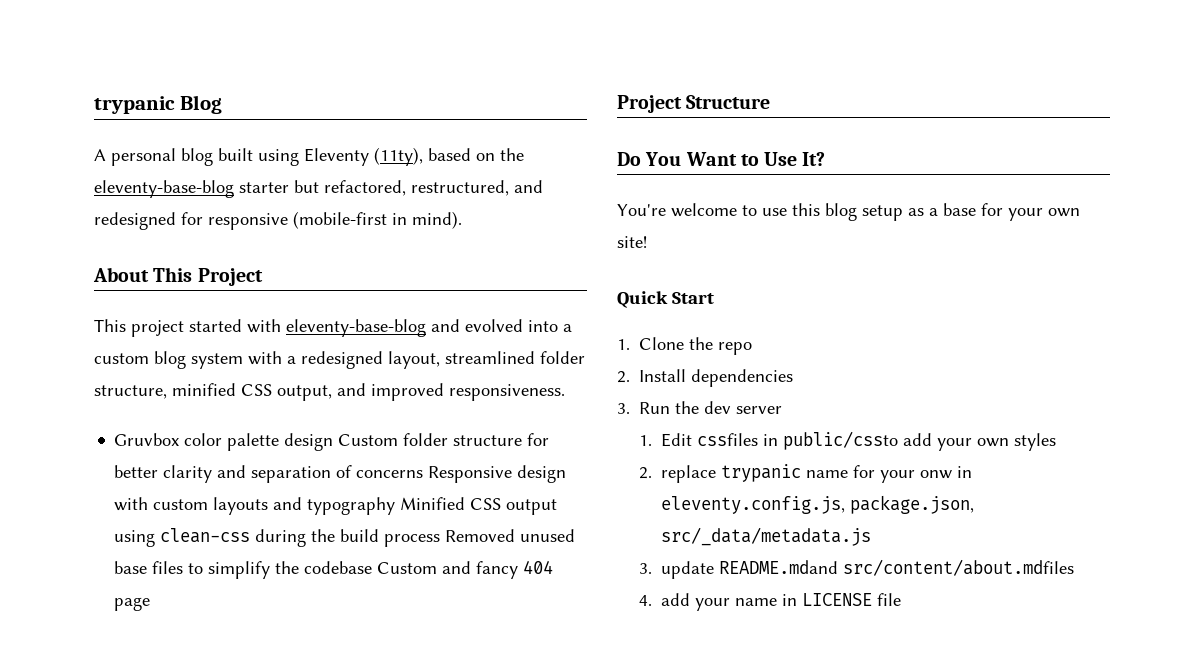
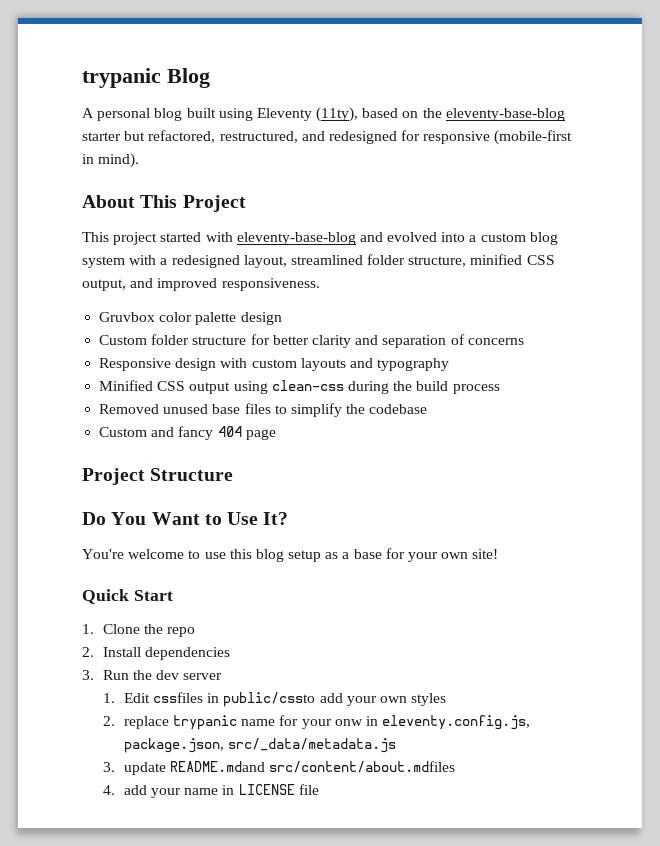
- Gruvbox color palette design Custom folder structure for better clarity and separation of concerns Responsive design with custom layouts and typography Minified CSS output using clean-css during the build process Removed unused base files to simplify the codebase Custom and fancy 404 page
+ Gruvbox color palette design
+ Custom folder structure for better clarity and separation of concerns
+ Responsive design with custom layouts and typography
+ Minified CSS output using clean-css during the build process
+ Removed unused base files to simplify the codebase
+ Custom and fancy 404 page

